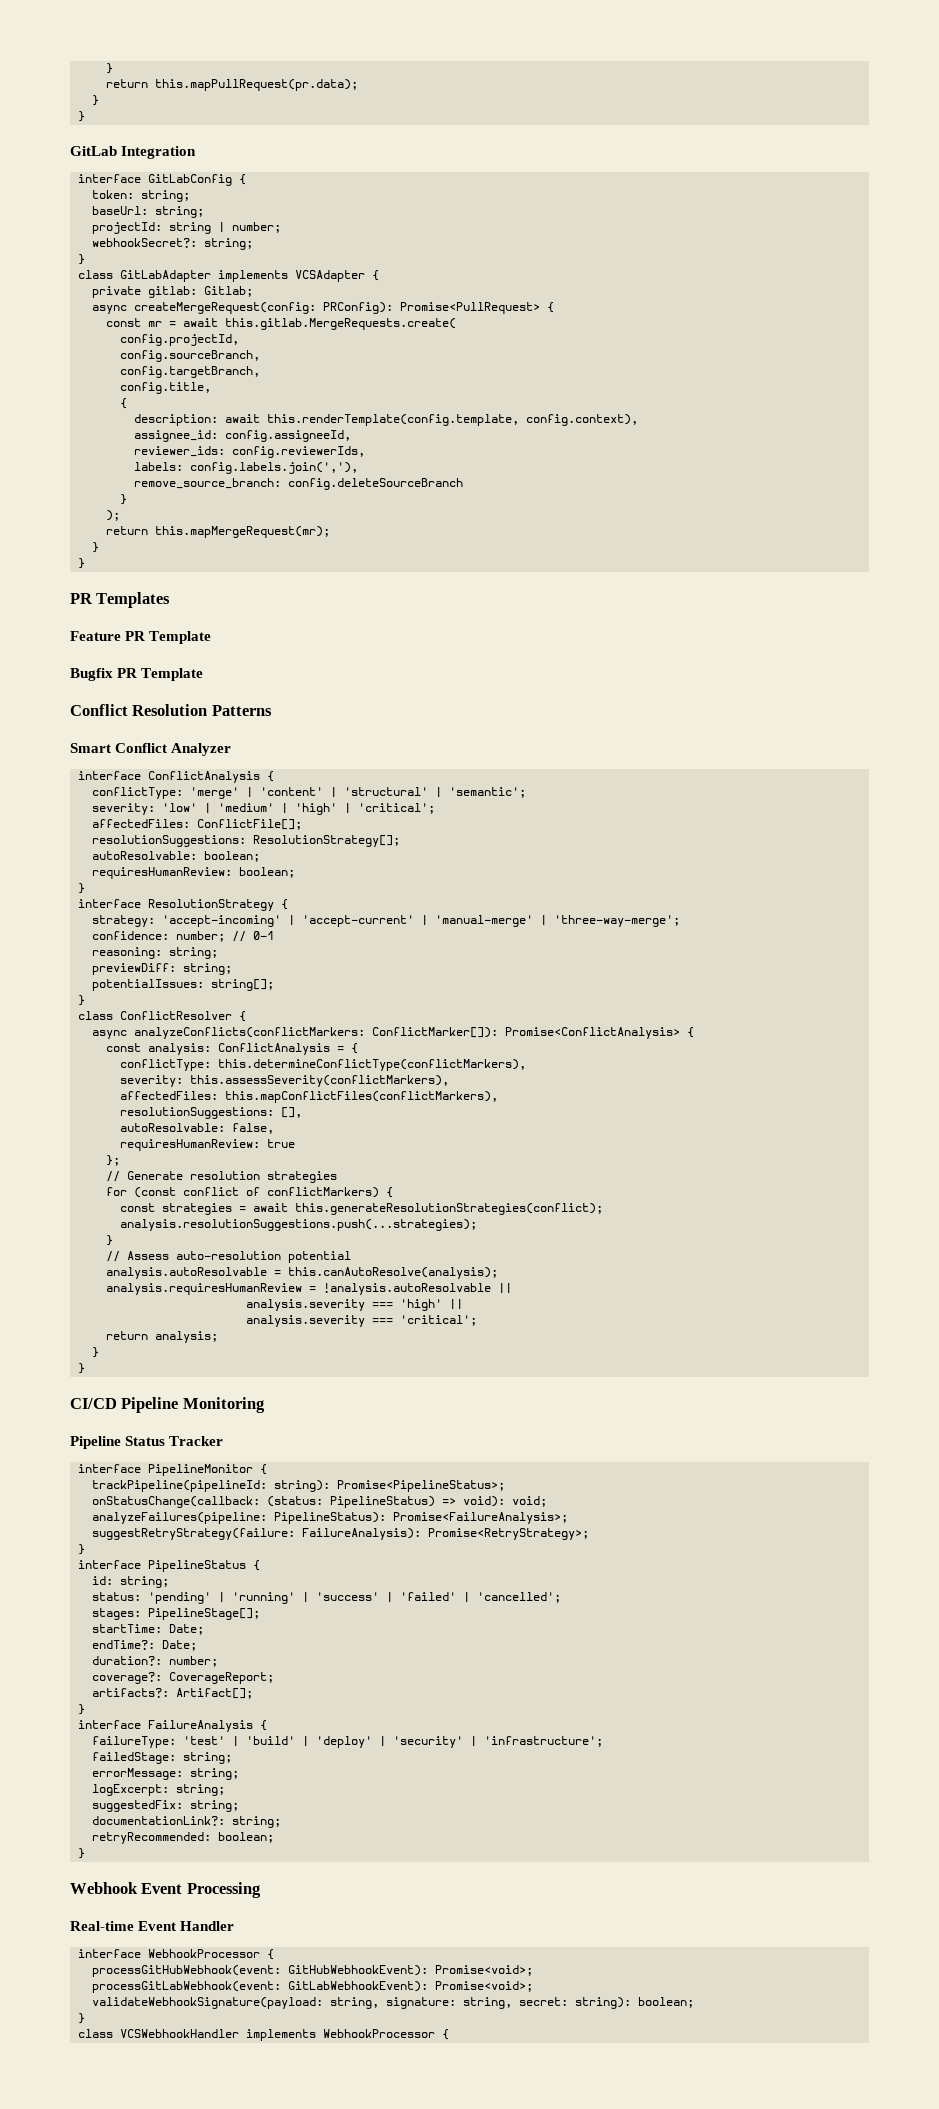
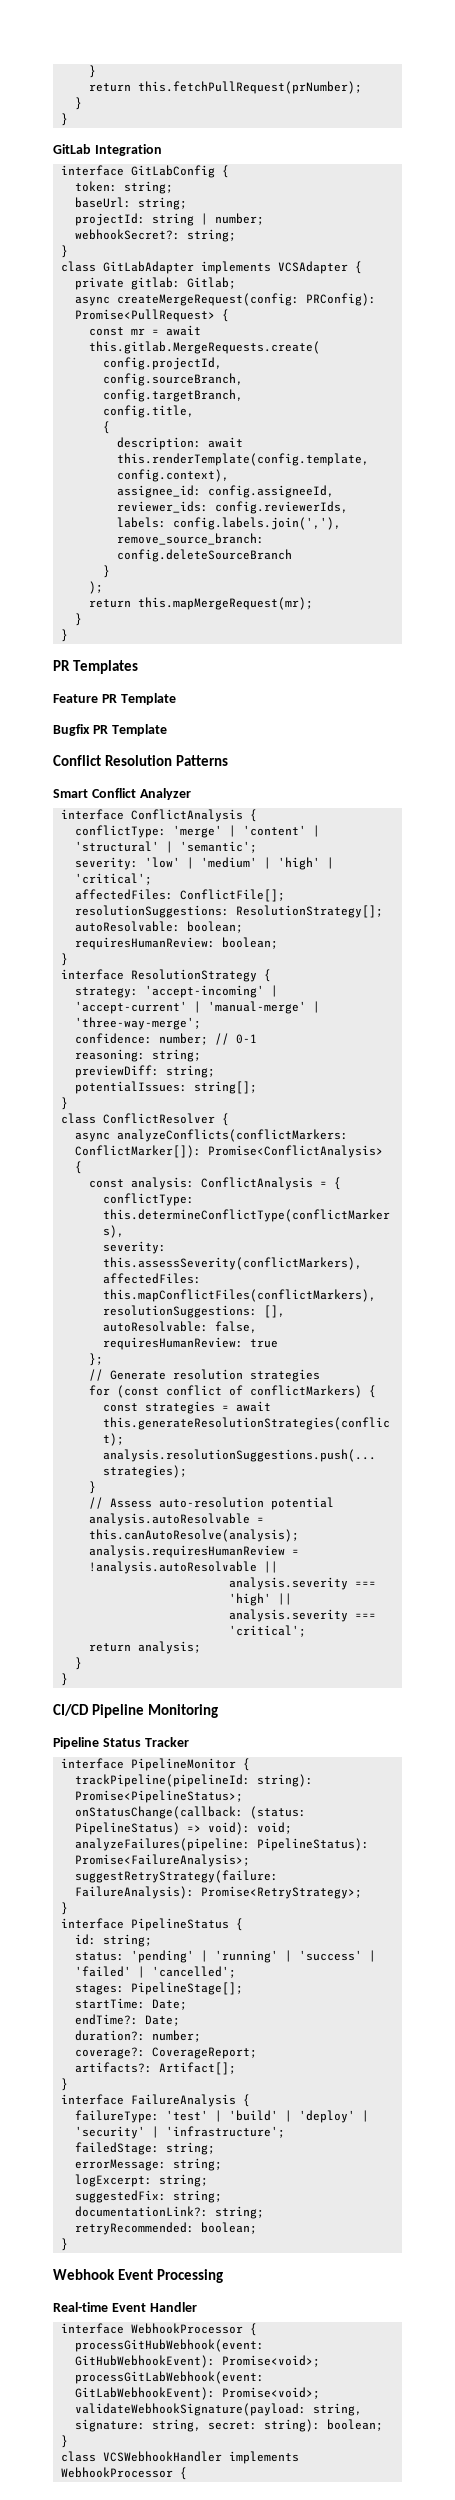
- return this.mapPullRequest(pr.data);
+ return this.fetchPullRequest(prNumber);

